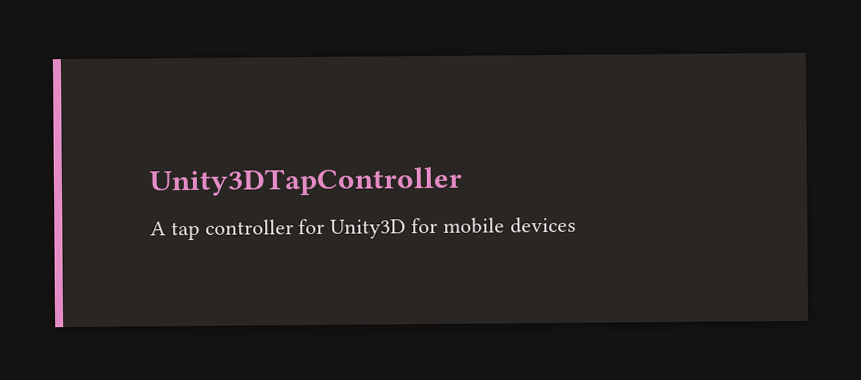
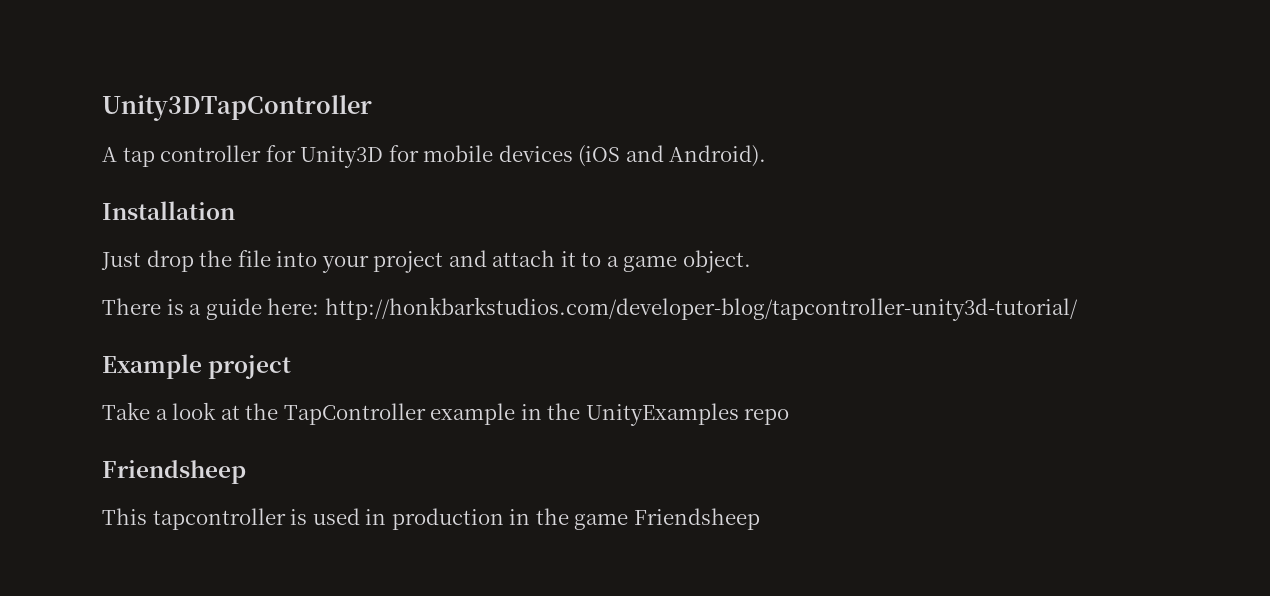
- A tap controller for Unity3D for mobile devices
+ A tap controller for Unity3D for mobile devices (iOS and Android).
+ Installation
+ Just drop the file into your project and attach it to a game object.
+ There is a guide here: http://honkbarkstudios.com/developer-blog/tapcontroller-unity3d-tutorial/
+ Example project
+ Take a look at the TapController example in the UnityExamples repo
+ Friendsheep
+ This tapcontroller is used in production in the game Friendsheep

